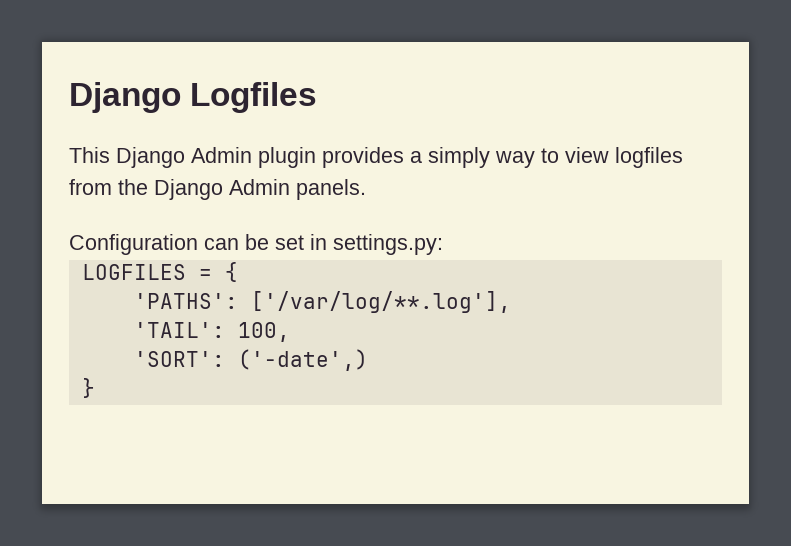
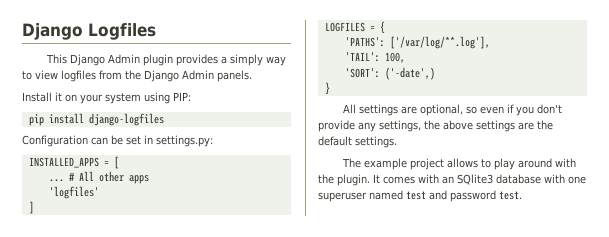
+ Install it on your system using PIP:
+ pip install django-logfiles
+ INSTALLED_APPS = [
+ ... # All other apps
+ 'logfiles'
+ ]
+ All settings are optional, so even if you don't provide any settings, the above settings are the default settings.
+ The example project allows to play around with the plugin. It comes with an SQlite3 database with one superuser named test and password test.

